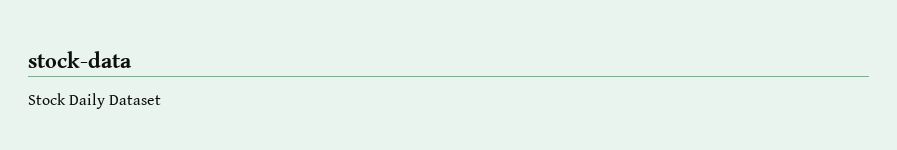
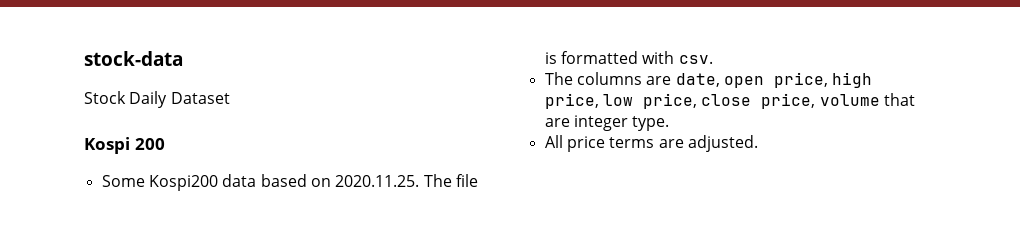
+ Kospi 200
+ Some Kospi200 data based on 2020.11.25. The file is formatted with csv.
+ The columns are date, open price, high price, low price, close price, volume that are integer type.
+ All price terms are adjusted.

